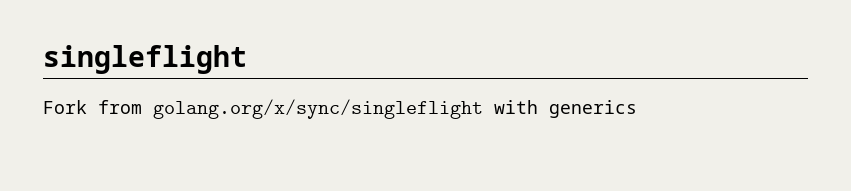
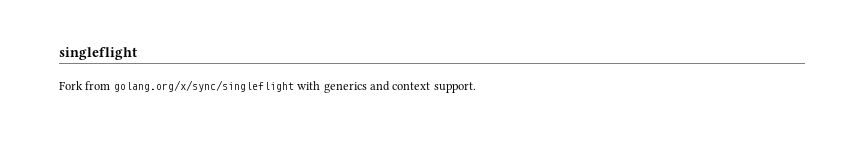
- Fork from golang.org/x/sync/singleflight with generics
+ Fork from golang.org/x/sync/singleflight with generics and context support.

